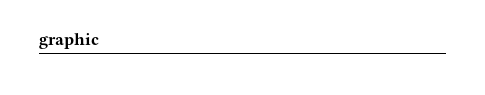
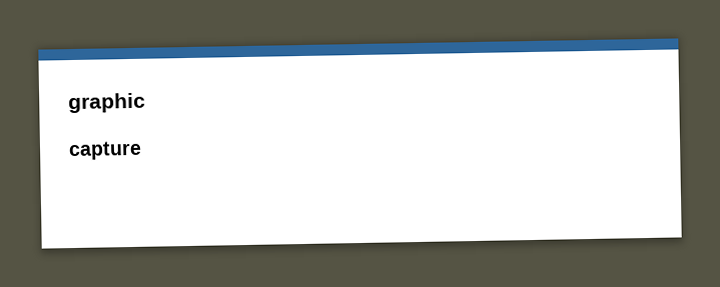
+ capture

